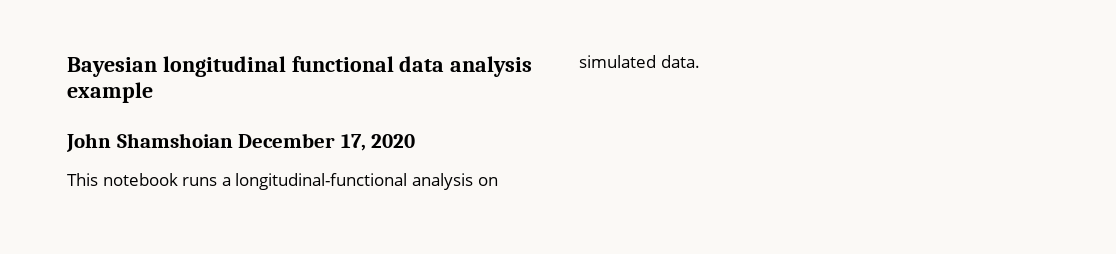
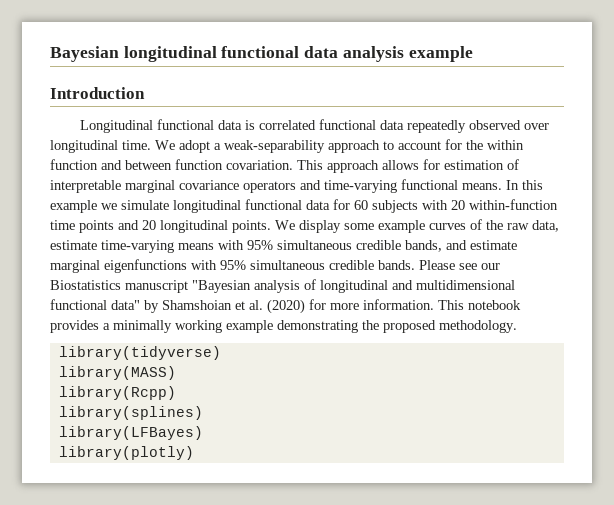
- John Shamshoian December 17, 2020
- This notebook runs a longitudinal-functional analysis on simulated data.
+ Introduction
+ Longitudinal functional data is correlated functional data repeatedly observed over longitudinal time. We adopt a weak-separability approach to account for the within function and between function covariation. This approach allows for estimation of interpretable marginal covariance operators and time-varying functional means. In this example we simulate longitudinal functional data for 60 subjects with 20 within-function time points and 20 longitudinal points. We display some example curves of the raw data, estimate time-varying means with 95% simultaneous credible bands, and estimate marginal eigenfunctions with 95% simultaneous credible bands. Please see our Biostatistics manuscript "Bayesian analysis of longitudinal and multidimensional functional data" by Shamshoian et al. (2020) for more information. This notebook provides a minimally working example demonstrating the proposed methodology.
+ library(tidyverse)
+ library(MASS)
+ library(Rcpp)
+ library(splines)
+ library(LFBayes)
+ library(plotly)

